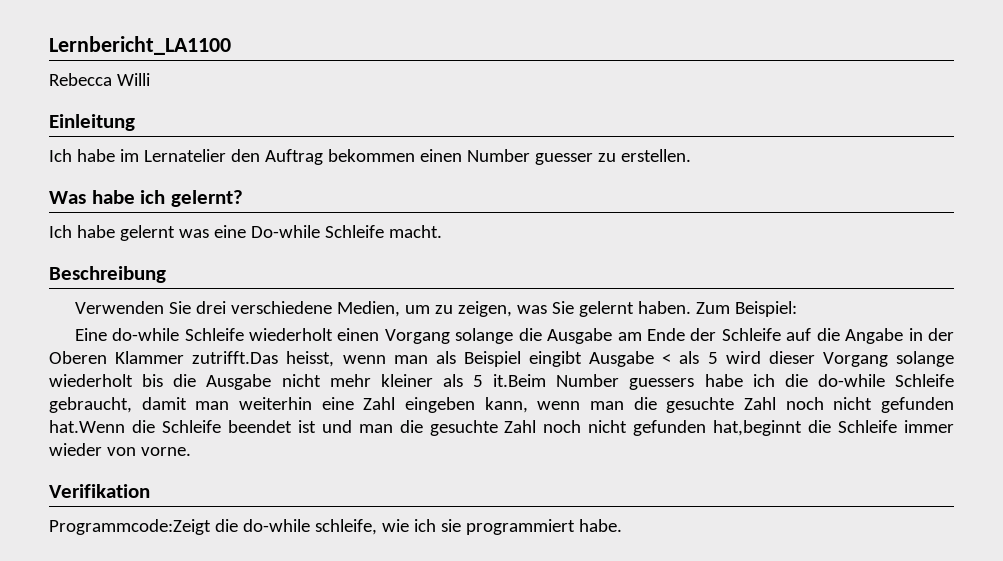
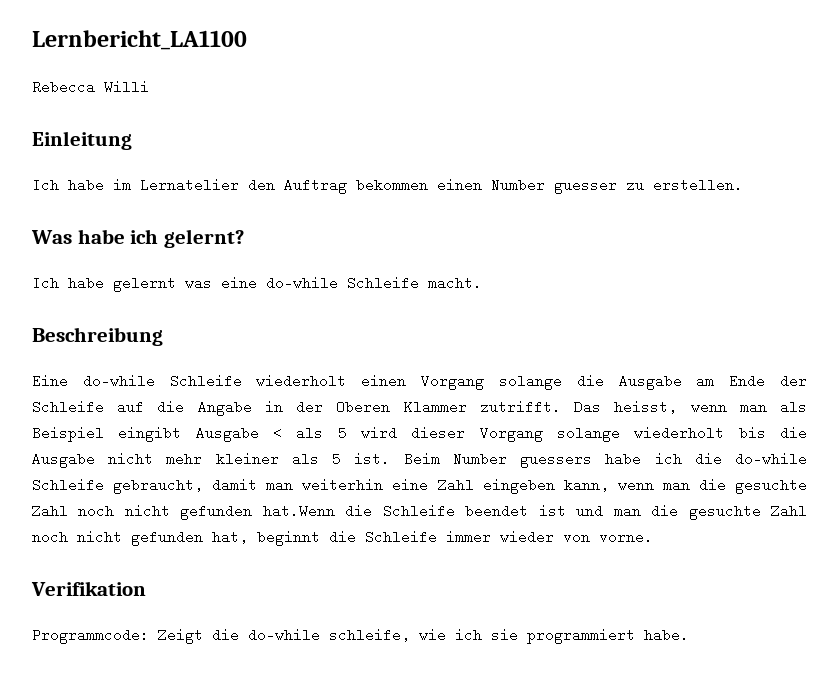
- Ich habe gelernt was eine Do-while Schleife macht.
+ Ich habe gelernt was eine do-while Schleife macht.
- Verwenden Sie drei verschiedene Medien, um zu zeigen, was Sie gelernt haben. Zum Beispiel:
- Eine do-while Schleife wiederholt einen Vorgang solange die Ausgabe am Ende der Schleife auf die Angabe in der Oberen Klammer zutrifft.Das heisst, wenn man als Beispiel eingibt Ausgabe < als 5 wird dieser Vorgang solange wiederholt bis die Ausgabe nicht mehr kleiner als 5 it.Beim Number guessers habe ich die do-while Schleife gebraucht, damit man weiterhin eine Zahl eingeben kann, wenn man die gesuchte Zahl noch nicht gefunden hat.Wenn die Schleife beendet ist und man die gesuchte Zahl noch nicht gefunden hat,beginnt die Schleife immer wieder von vorne.
+ Eine do-while Schleife wiederholt einen Vorgang solange die Ausgabe am Ende der Schleife auf die Angabe in der Oberen Klammer zutrifft. Das heisst, wenn man als Beispiel eingibt Ausgabe < als 5 wird dieser Vorgang solange wiederholt bis die Ausgabe nicht mehr kleiner als 5 ist. Beim Number guessers habe ich die do-while Schleife gebraucht, damit man weiterhin eine Zahl eingeben kann, wenn man die gesuchte Zahl noch nicht gefunden hat.Wenn die Schleife beendet ist und man die gesuchte Zahl noch nicht gefunden hat, beginnt die Schleife immer wieder von vorne.
- Programmcode:Zeigt die do-while schleife, wie ich sie programmiert habe.
+ Programmcode: Zeigt die do-while schleife, wie ich sie programmiert habe.

